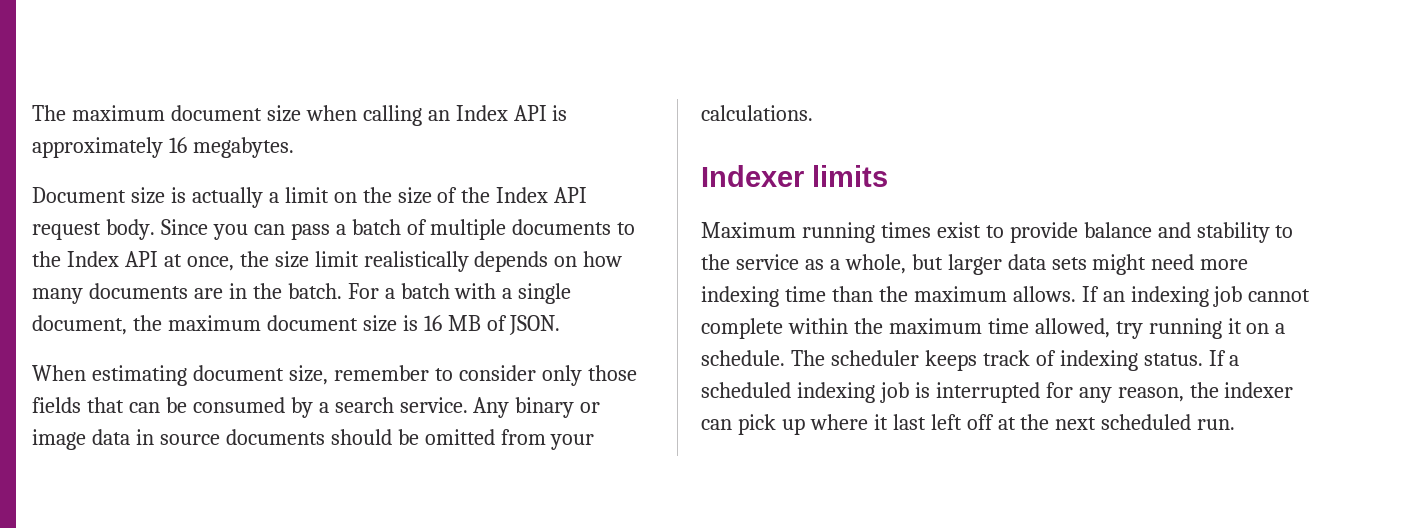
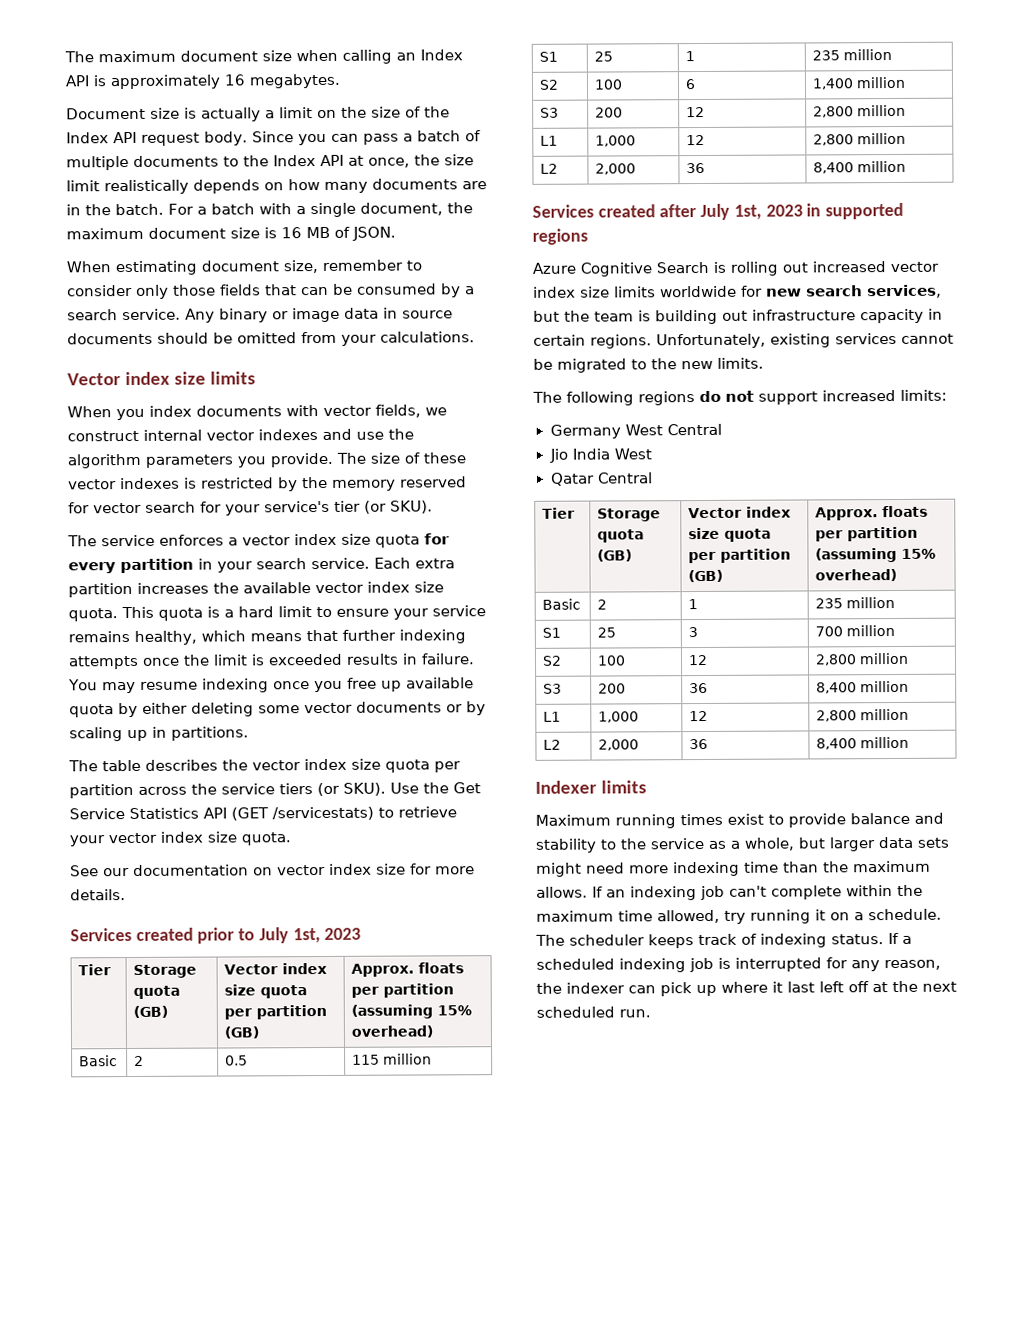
+ Vector index size limits
+ When you index documents with vector fields, we construct internal vector indexes and use the algorithm parameters you provide. The size of these vector indexes is restricted by the memory reserved for vector search for your service's tier (or SKU).
+ The service enforces a vector index size quota for every partition in your search service. Each extra partition increases the available vector index size quota. This quota is a hard limit to ensure your service remains healthy, which means that further indexing attempts once the limit is exceeded results in failure. You may resume indexing once you free up available quota by either deleting some vector documents or by scaling up in partitions.
+ The table describes the vector index size quota per partition across the service tiers (or SKU). Use the Get Service Statistics API (GET /servicestats) to retrieve your vector index size quota.
+ See our documentation on vector index size for more details.
+ Services created prior to July 1st, 2023
+ Tier | Storage quota (GB) | Vector index size quota per partition (GB) | Approx. floats per partition (assuming 15% overhead)
+ Basic | 2 | 0.5 | 115 million
+ S1 | 25 | 1 | 235 million
+ S2 | 100 | 6 | 1,400 million
+ S3 | 200 | 12 | 2,800 million
+ L1 | 1,000 | 12 | 2,800 million
+ L2 | 2,000 | 36 | 8,400 million
+ Services created after July 1st, 2023 in supported regions
+ Azure Cognitive Search is rolling out increased vector index size limits worldwide for new search services, but the team is building out infrastructure capacity in certain regions. Unfortunately, existing services cannot be migrated to the new limits.
+ The following regions do not support increased limits:
+ Germany West Central
+ Jio India West
+ Qatar Central
+ Tier | Storage quota (GB) | Vector index size quota per partition (GB) | Approx. floats per partition (assuming 15% overhead)
+ Basic | 2 | 1 | 235 million
+ S1 | 25 | 3 | 700 million
+ S2 | 100 | 12 | 2,800 million
+ S3 | 200 | 36 | 8,400 million
+ L1 | 1,000 | 12 | 2,800 million
+ L2 | 2,000 | 36 | 8,400 million
- If an indexing job cannot complete within the maximum time allowed, try running it on a schedule.
+ If an indexing job can't complete within the maximum time allowed, try running it on a schedule.

